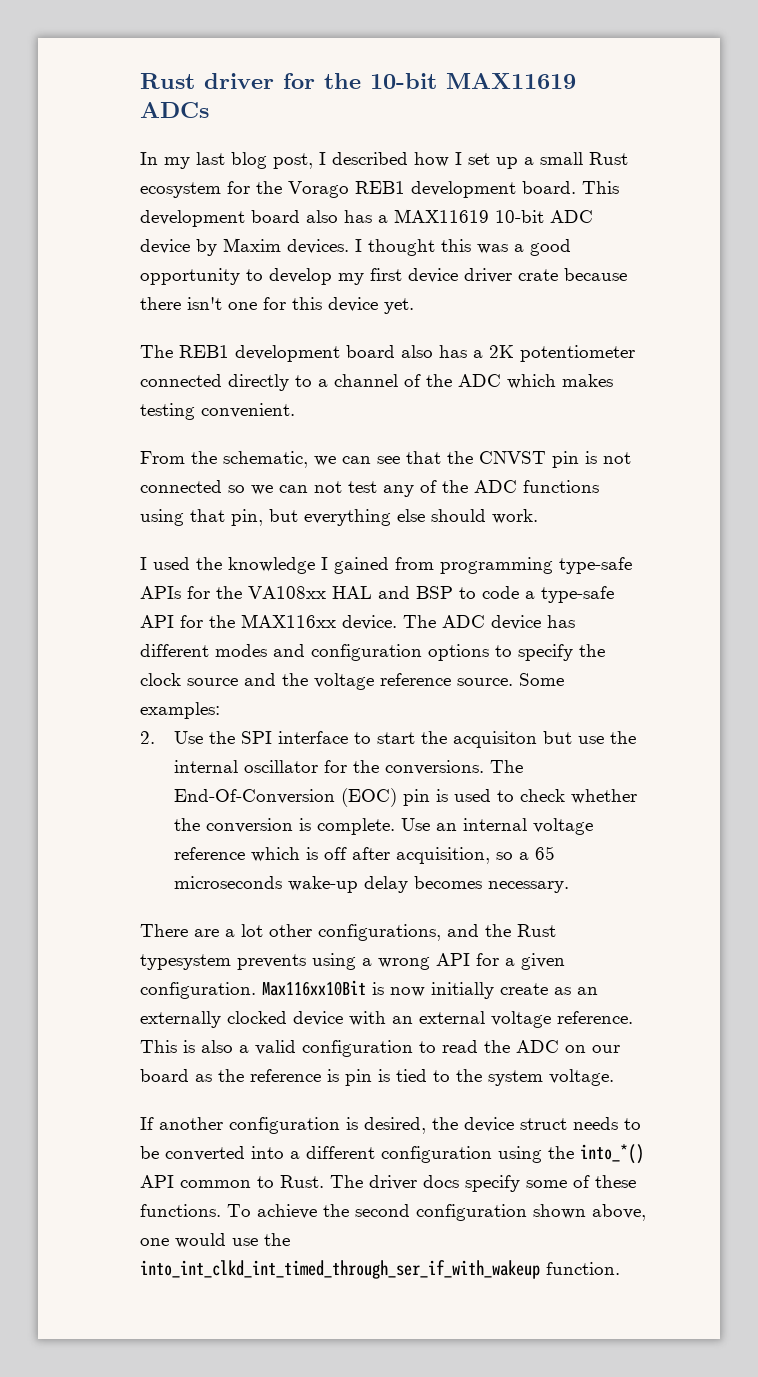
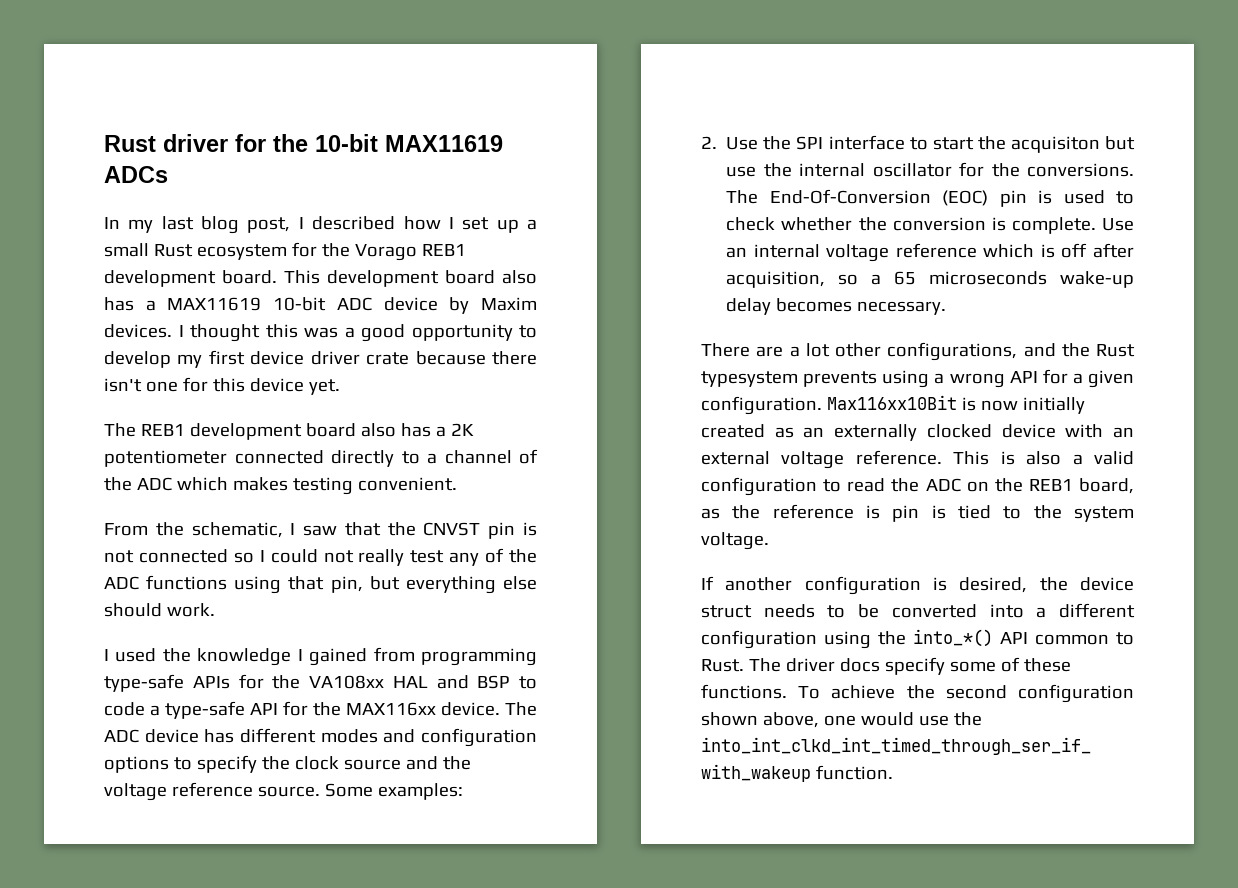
- From the schematic, we can see that the CNVST pin is not connected so we can not test any of the ADC functions using that pin, but everything else should work.
+ From the schematic, I saw that the CNVST pin is not connected so I could not really test any of the ADC functions using that pin, but everything else should work.
- Max116xx10Bit is now initially create as an externally clocked device with an external voltage reference.
+ Max116xx10Bit is now initially created as an externally clocked device with an external voltage reference.
- This is also a valid configuration to read the ADC on our board as the reference is pin is tied to the system voltage.
+ This is also a valid configuration to read the ADC on the REB1 board, as the reference is pin is tied to the system voltage.

